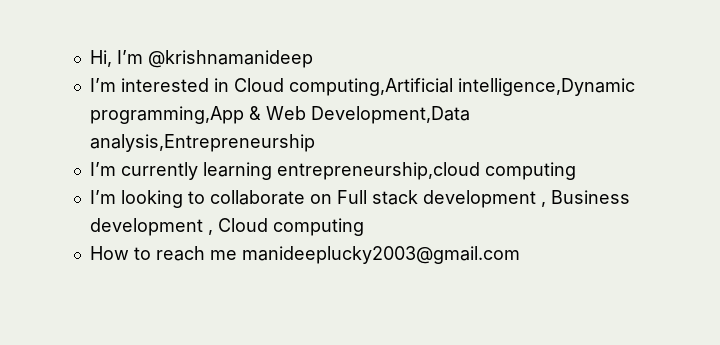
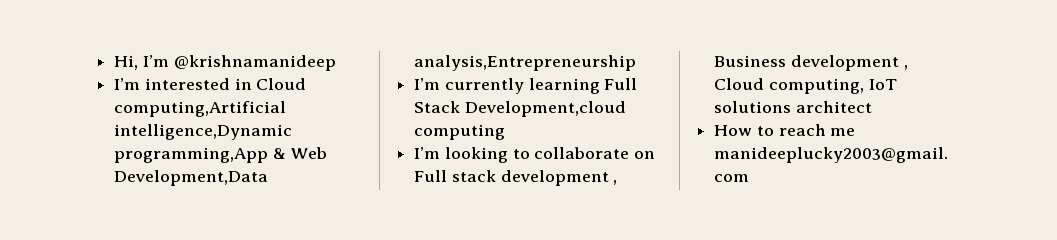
- I’m currently learning entrepreneurship,cloud computing
+ I’m currently learning Full Stack Development,cloud computing
- I’m looking to collaborate on Full stack development , Business development , Cloud computing
+ I’m looking to collaborate on Full stack development , Business development , Cloud computing, IoT solutions architect

